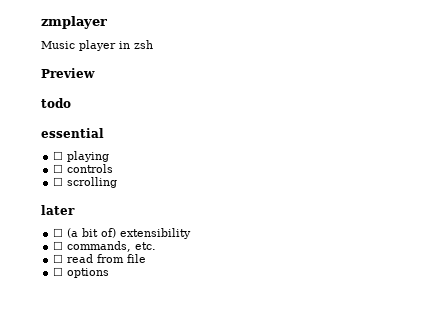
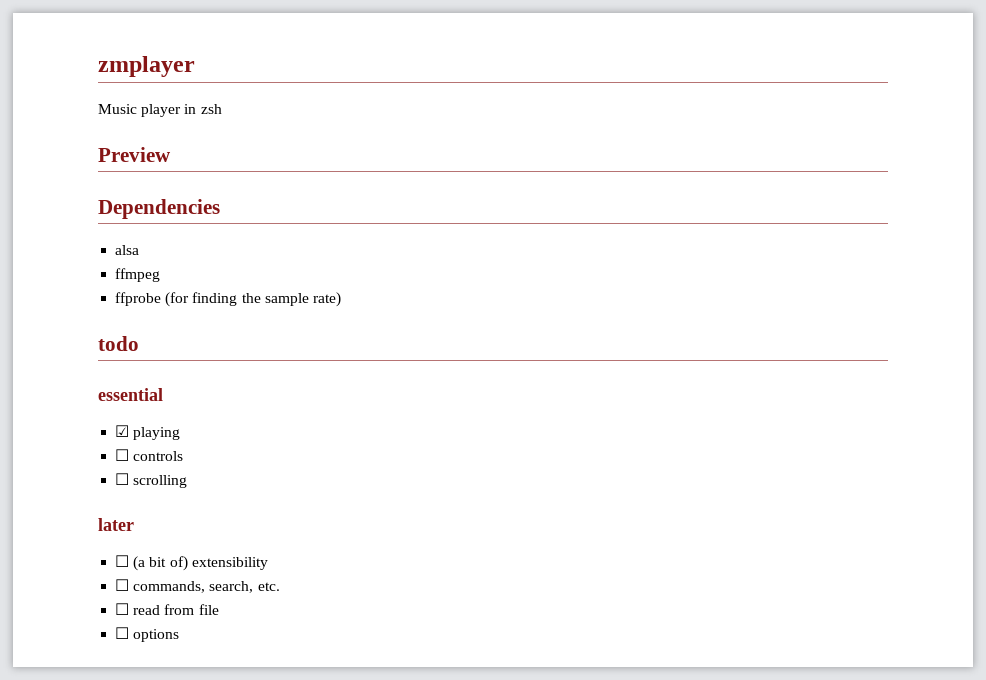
+ Dependencies
+ alsa
+ ffmpeg
+ ffprobe (for finding the sample rate)
- ☐ playing
+ ☑ playing
- ☐ commands, etc.
+ ☐ commands, search, etc.

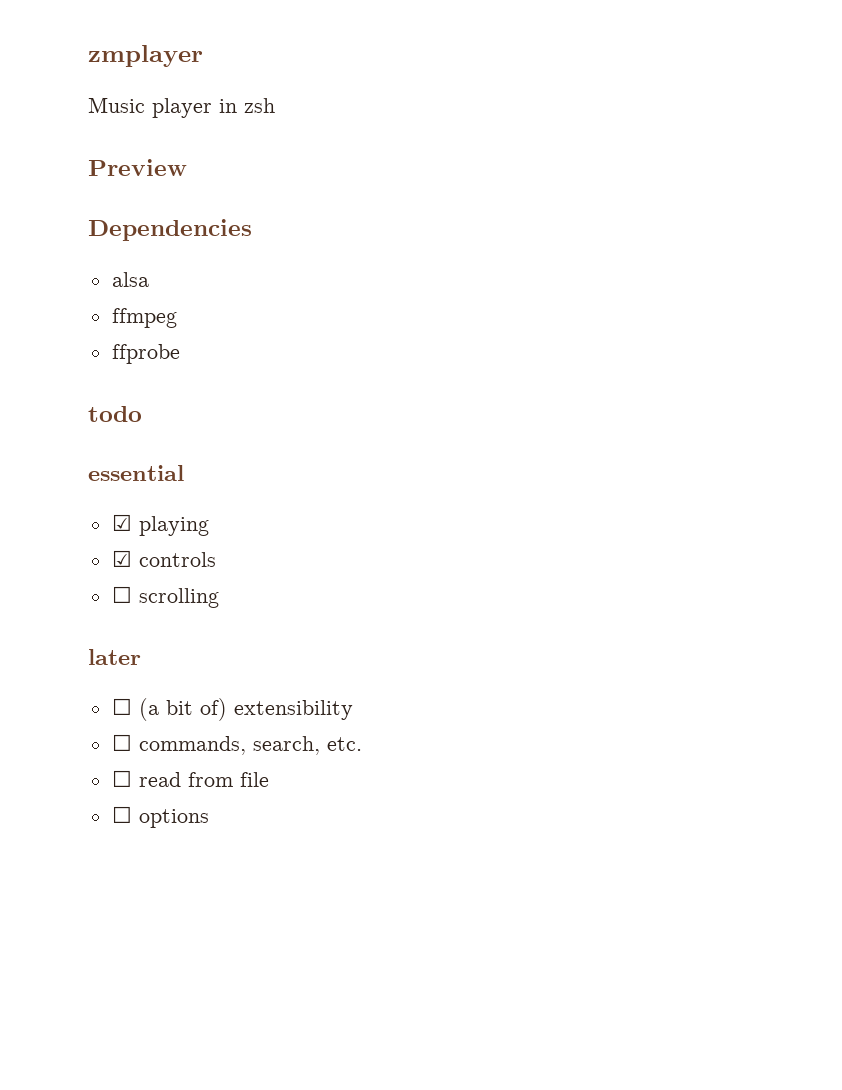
- ffprobe (for finding the sample rate)
+ ffprobe
- ☐ controls
+ ☑ controls

